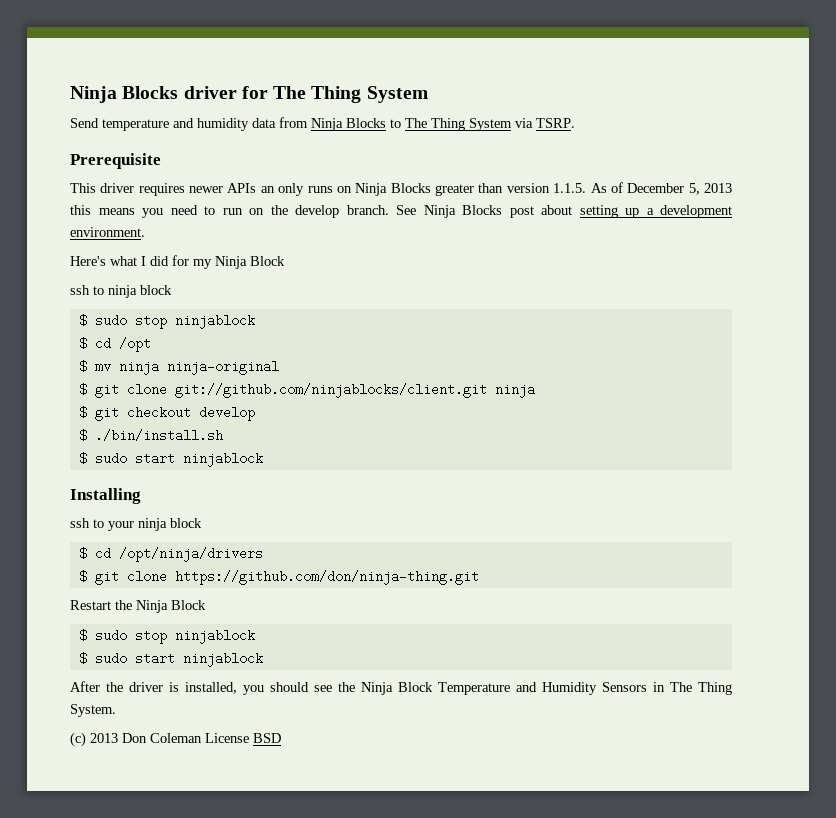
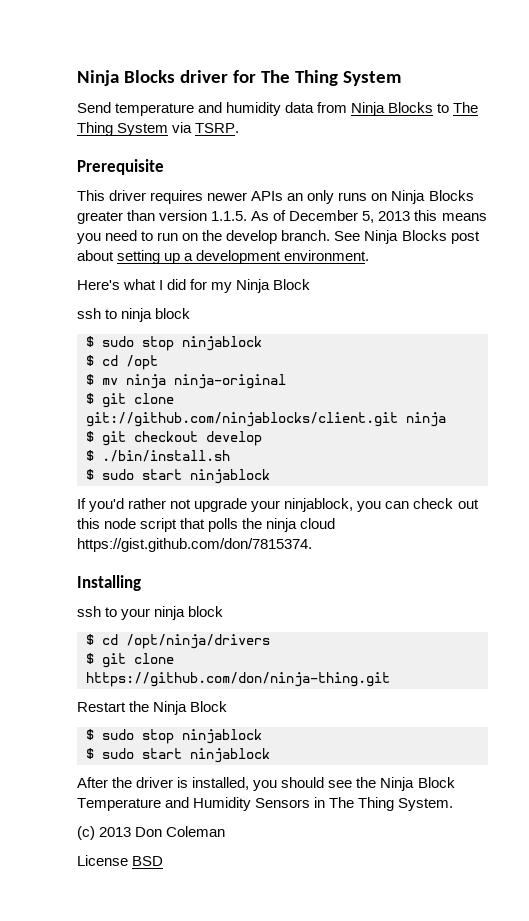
+ If you'd rather not upgrade your ninjablock, you can check out this node script that polls the ninja cloud https://gist.github.com/don/7815374.
- (c) 2013 Don Coleman License BSD
+ (c) 2013 Don Coleman
+ License BSD

